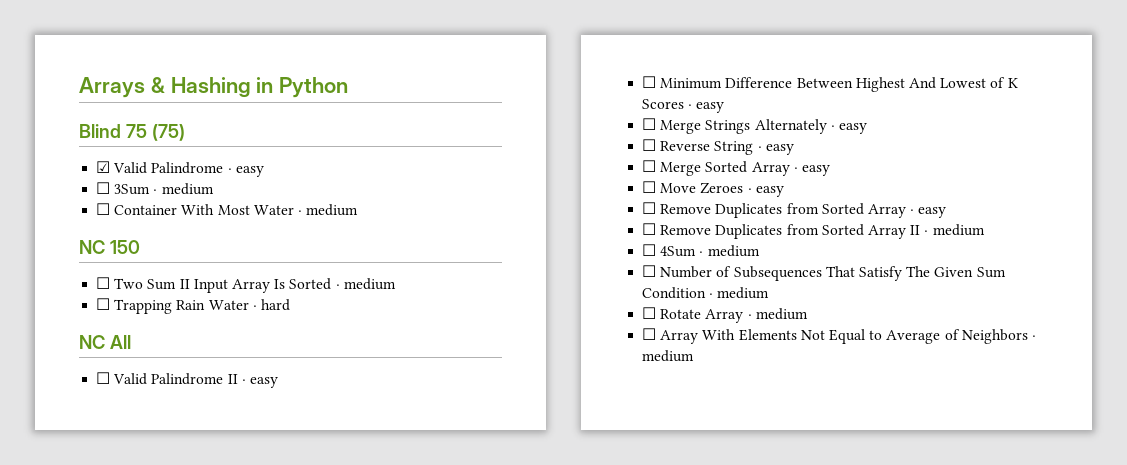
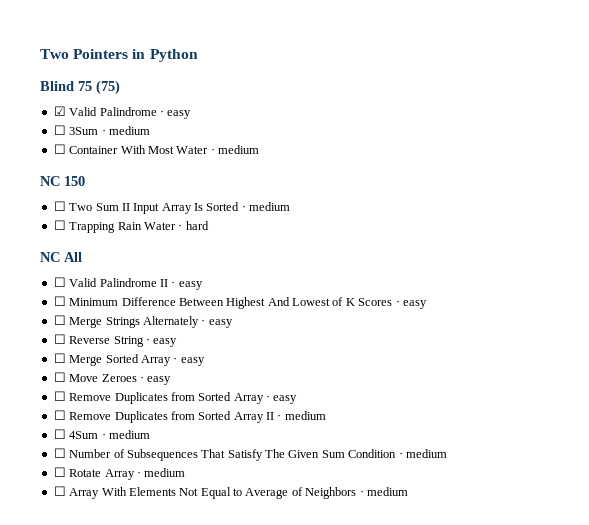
- Arrays & Hashing in Python
+ Two Pointers in Python

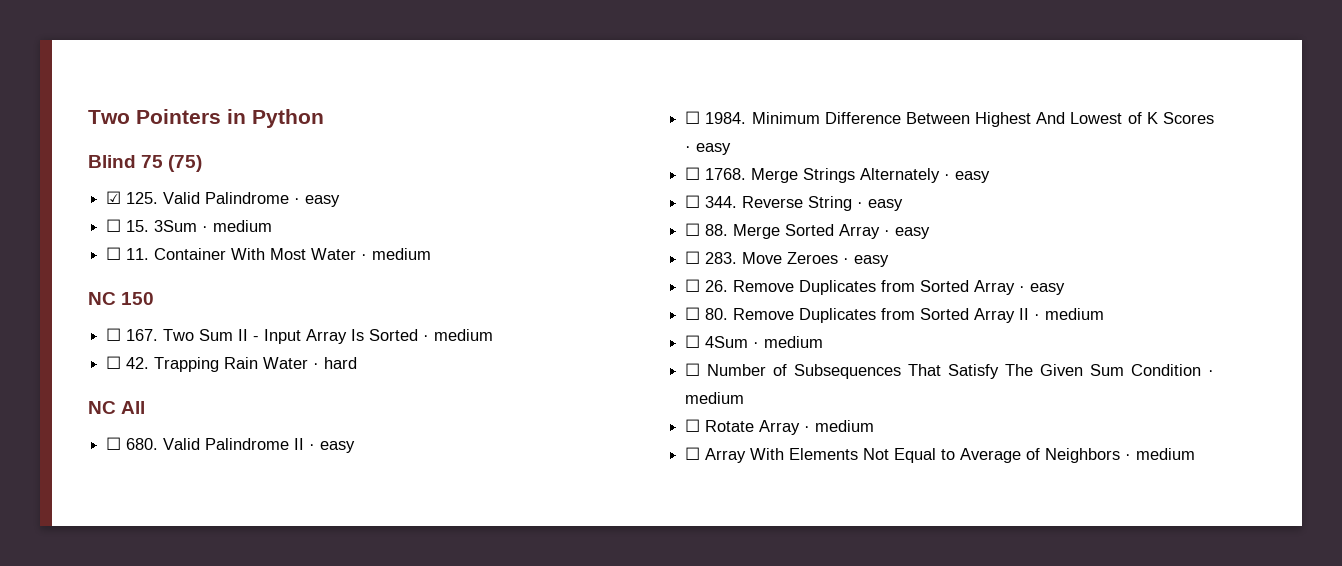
- ☑ Valid Palindrome · easy
+ ☑ 125. Valid Palindrome · easy
- ☐ 3Sum · medium
+ ☐ 15. 3Sum · medium
- ☐ Container With Most Water · medium
+ ☐ 11. Container With Most Water · medium
- ☐ Two Sum II Input Array Is Sorted · medium
+ ☐ 167. Two Sum II - Input Array Is Sorted · medium
- ☐ Trapping Rain Water · hard
+ ☐ 42. Trapping Rain Water · hard
- ☐ Valid Palindrome II · easy
+ ☐ 680. Valid Palindrome II · easy
- ☐ Minimum Difference Between Highest And Lowest of K Scores · easy
+ ☐ 1984. Minimum Difference Between Highest And Lowest of K Scores · easy
- ☐ Merge Strings Alternately · easy
+ ☐ 1768. Merge Strings Alternately · easy
- ☐ Reverse String · easy
+ ☐ 344. Reverse String · easy
- ☐ Merge Sorted Array · easy
+ ☐ 88. Merge Sorted Array · easy
- ☐ Move Zeroes · easy
+ ☐ 283. Move Zeroes · easy
- ☐ Remove Duplicates from Sorted Array · easy
+ ☐ 26. Remove Duplicates from Sorted Array · easy
- ☐ Remove Duplicates from Sorted Array II · medium
+ ☐ 80. Remove Duplicates from Sorted Array II · medium

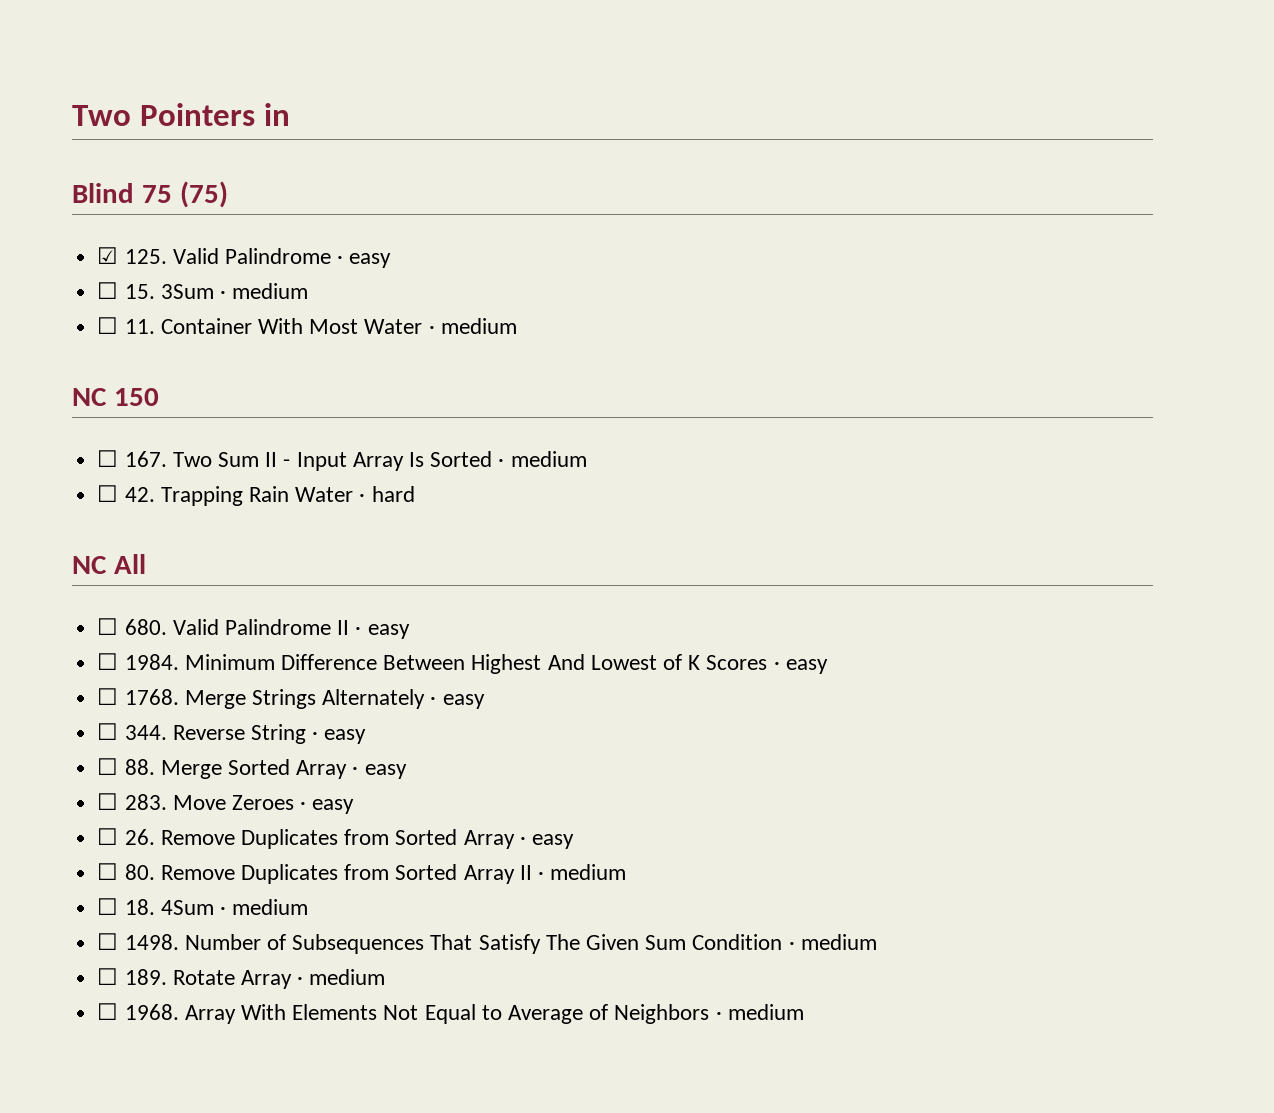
- Two Pointers in Python
+ Two Pointers in
- ☐ 4Sum · medium
+ ☐ 18. 4Sum · medium
- ☐ Number of Subsequences That Satisfy The Given Sum Condition · medium
+ ☐ 1498. Number of Subsequences That Satisfy The Given Sum Condition · medium
- ☐ Rotate Array · medium
+ ☐ 189. Rotate Array · medium
- ☐ Array With Elements Not Equal to Average of Neighbors · medium
+ ☐ 1968. Array With Elements Not Equal to Average of Neighbors · medium

